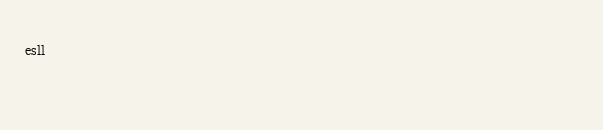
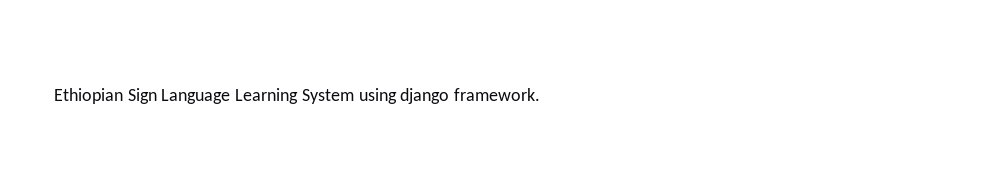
- esll
+ Ethiopian Sign Language Learning System using django framework.

